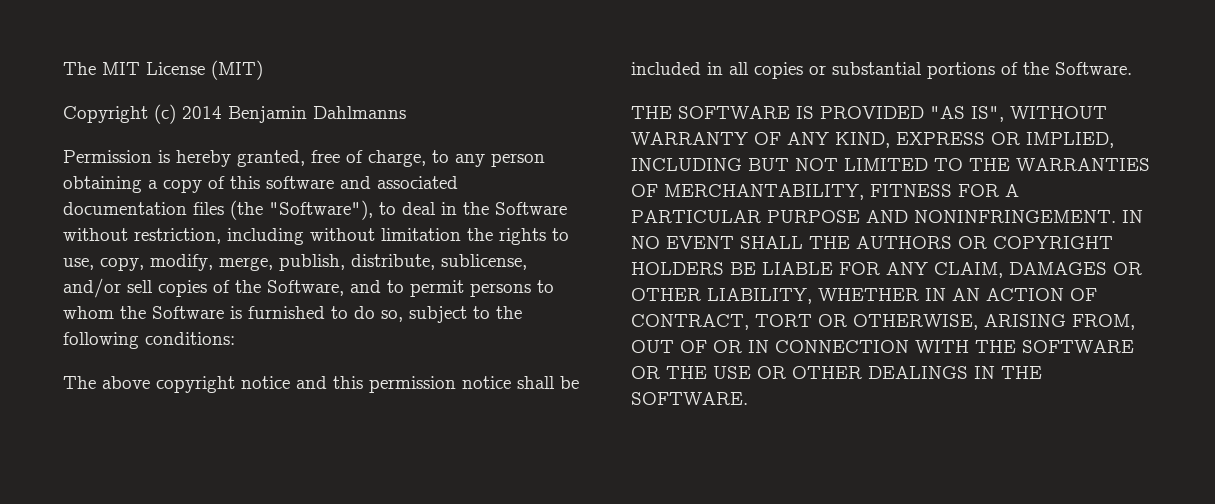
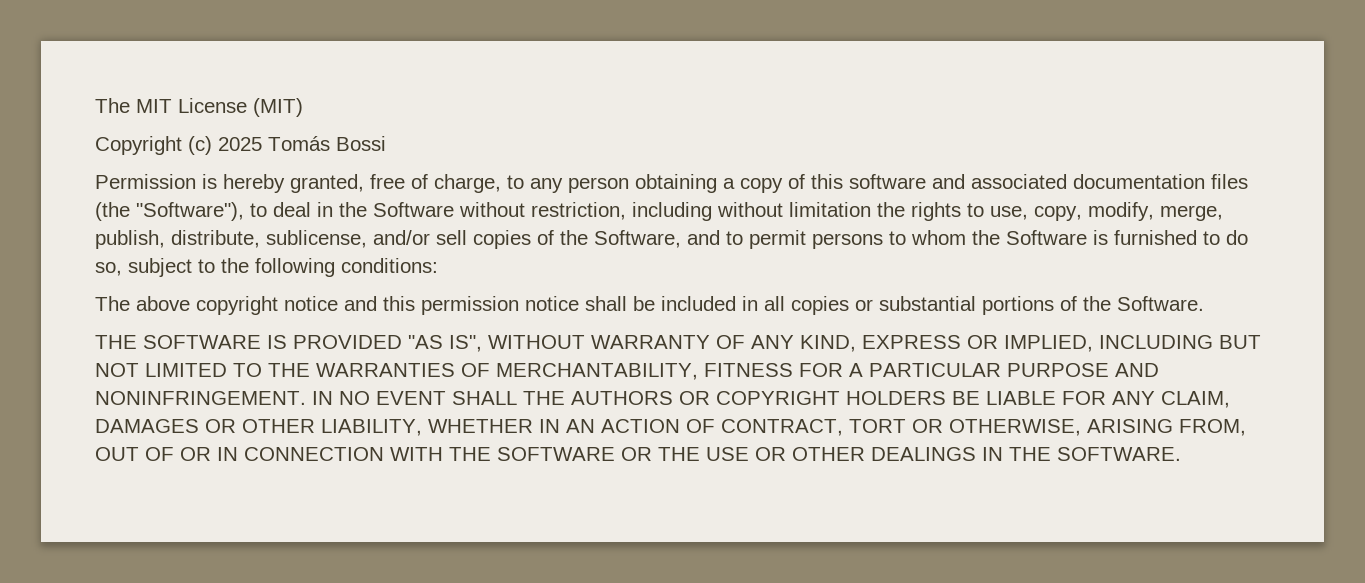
- Copyright (c) 2014 Benjamin Dahlmanns
+ Copyright (c) 2025 Tomás Bossi

